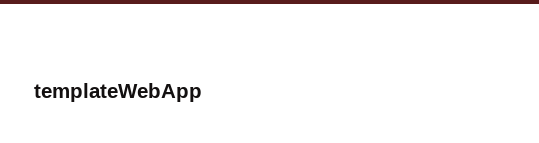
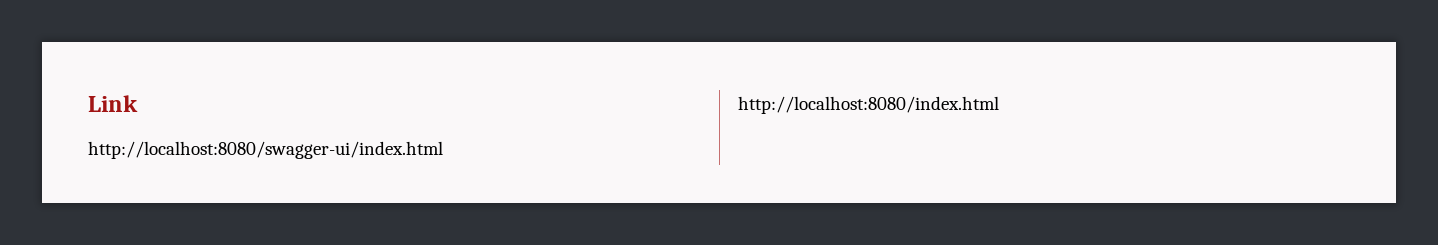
- templateWebApp
+ Link
+ http://localhost:8080/swagger-ui/index.html http://localhost:8080/index.html

